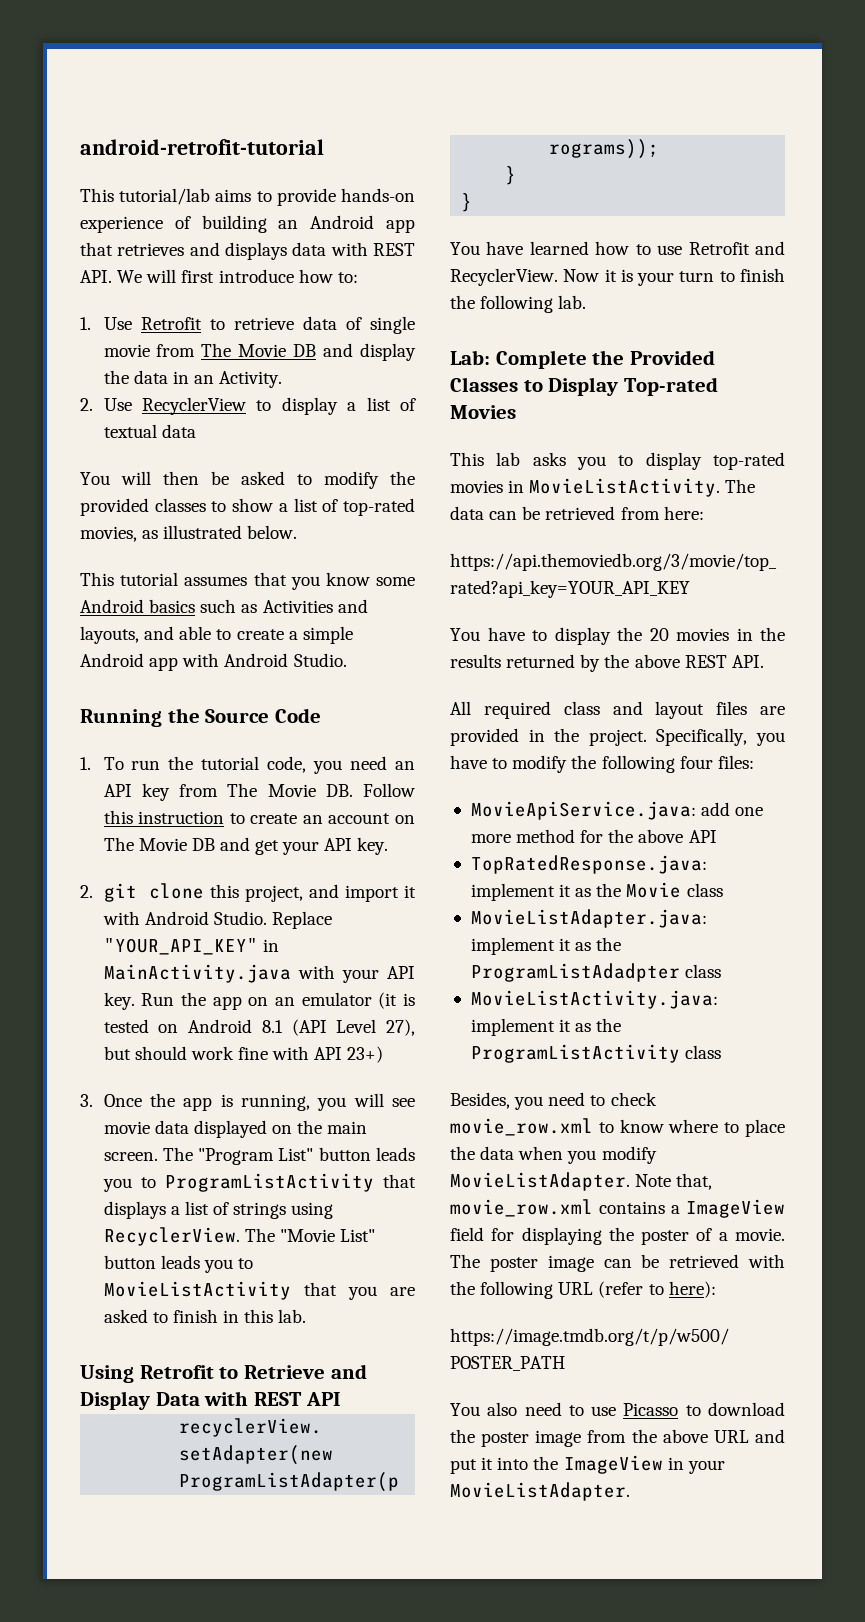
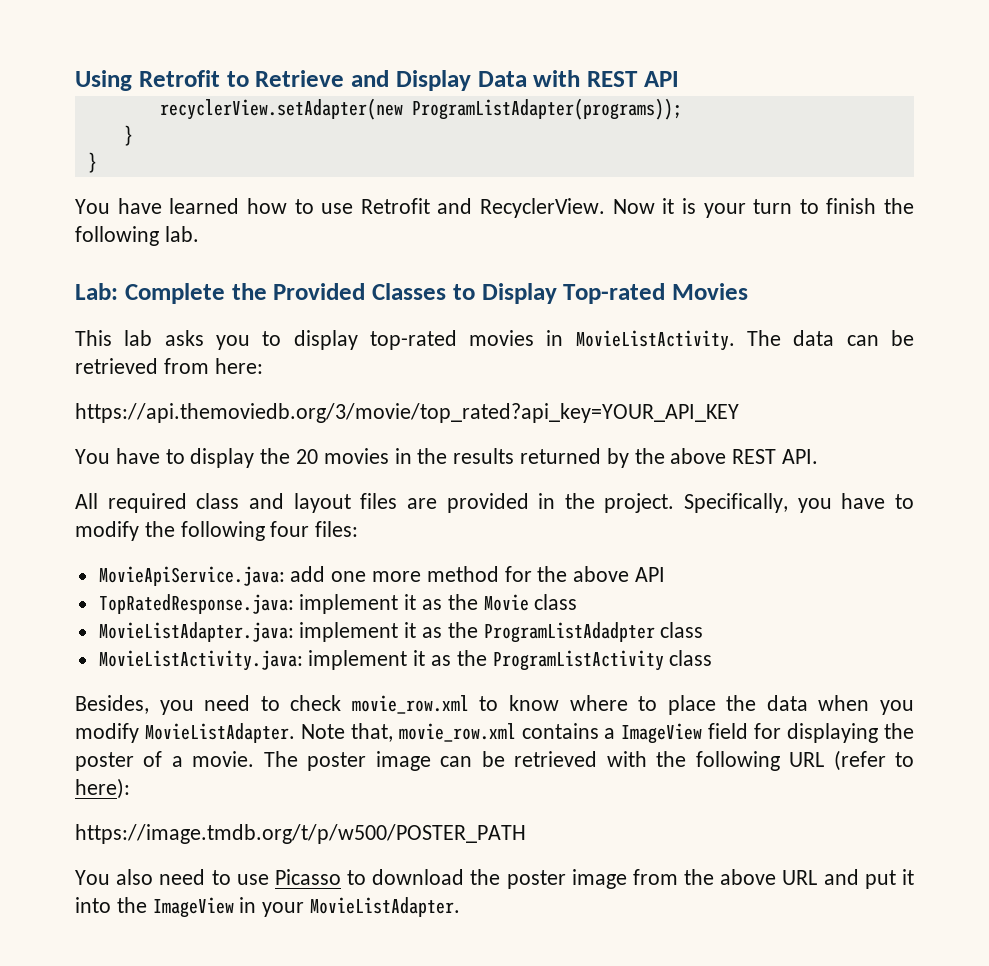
- android-retrofit-tutorial
- This tutorial/lab aims to provide hands-on experience of building an Android app that retrieves and displays data with REST API. We will first introduce how to:
- 1. Use Retrofit to retrieve data of single movie from The Movie DB and display the data in an Activity.
- 2. Use RecyclerView to display a list of textual data
- You will then be asked to modify the provided classes to show a list of top-rated movies, as illustrated below.
- This tutorial assumes that you know some Android basics such as Activities and layouts, and able to create a simple Android app with Android Studio.
- Running the Source Code
- 1. To run the tutorial code, you need an API key from The Movie DB. Follow this instruction to create an account on The Movie DB and get your API key.
- 2. git clone this project, and import it with Android Studio. Replace "YOUR_API_KEY" in MainActivity.java with your API key. Run the app on an emulator (it is tested on Android 8.1 (API Level 27), but should work fine with API 23+)
- 3. Once the app is running, you will see movie data displayed on the main screen. The "Program List" button leads you to ProgramListActivity that displays a list of strings using RecyclerView. The "Movie List" button leads you to MovieListActivity that you are asked to finish in this lab.

